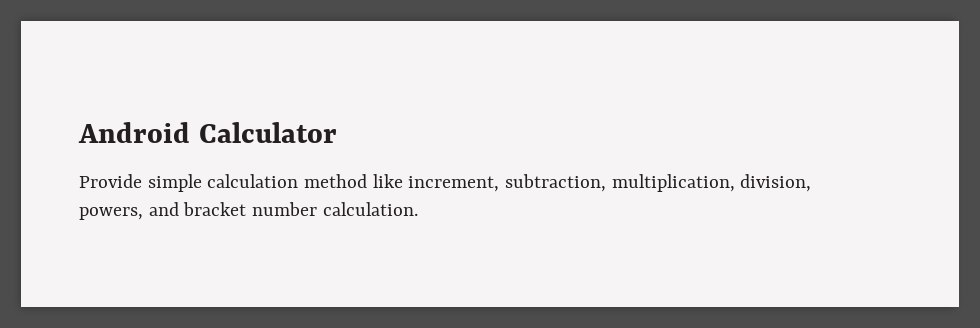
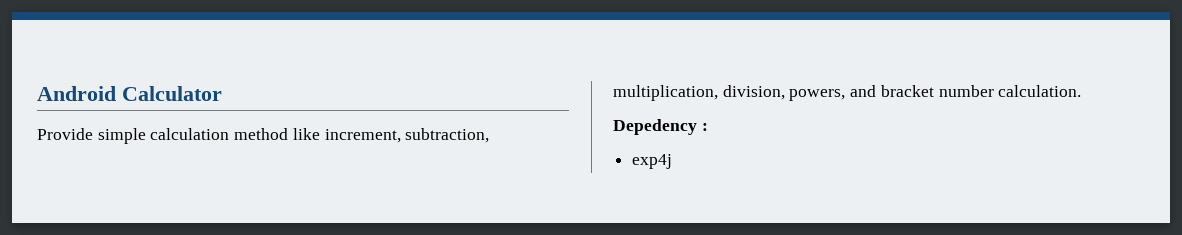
+ Depedency :
+ exp4j

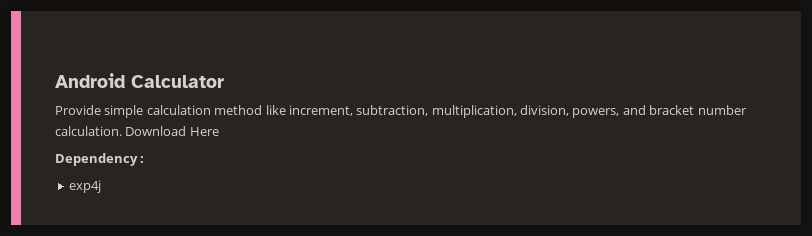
- Provide simple calculation method like increment, subtraction, multiplication, division, powers, and bracket number calculation.
- Depedency :
+ Provide simple calculation method like increment, subtraction, multiplication, division, powers, and bracket number calculation. Download Here
+ Dependency :

